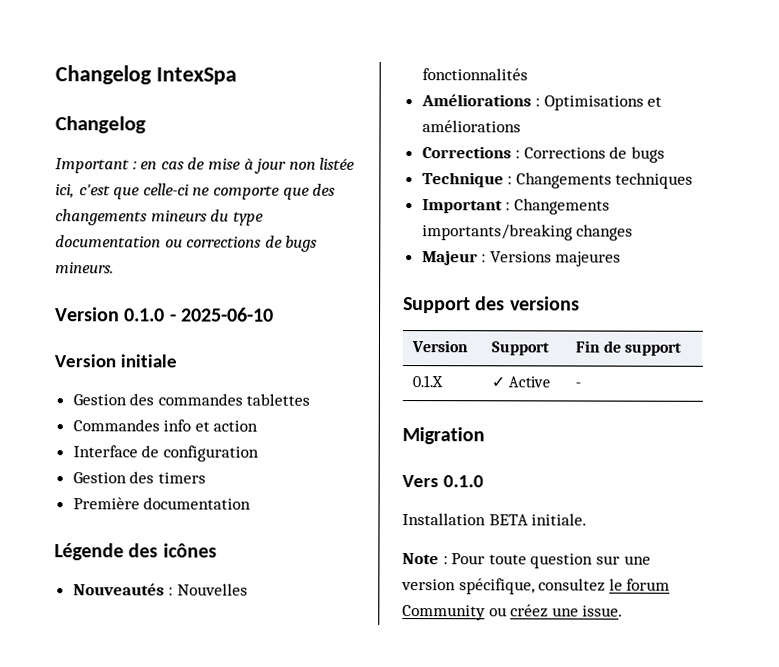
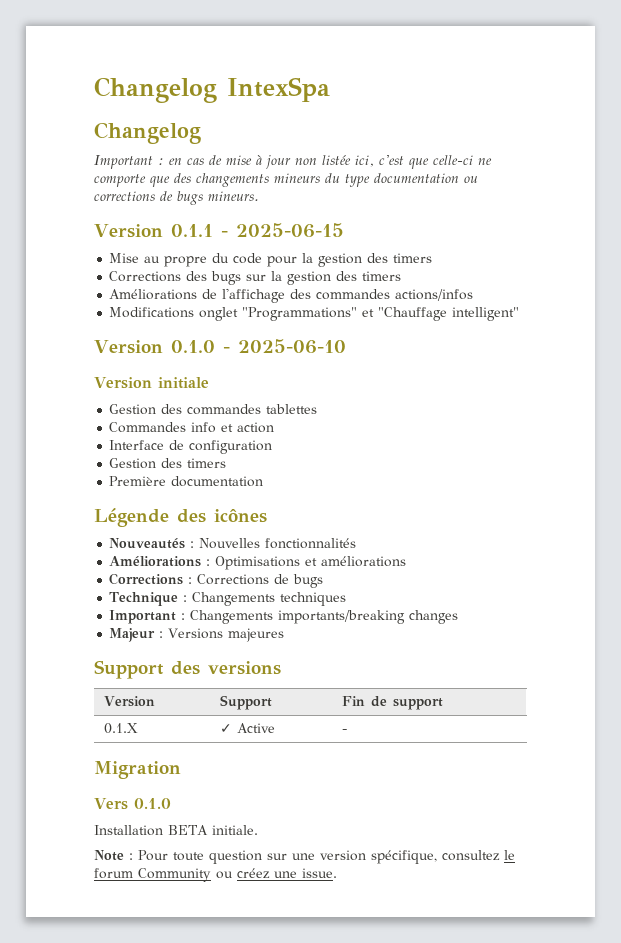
+ Version 0.1.1 - 2025-06-15
+ Mise au propre du code pour la gestion des timers
+ Corrections des bugs sur la gestion des timers
+ Améliorations de l'affichage des commandes actions/infos
+ Modifications onglet "Programmations" et "Chauffage intelligent"

